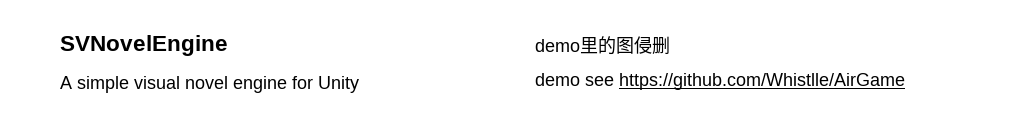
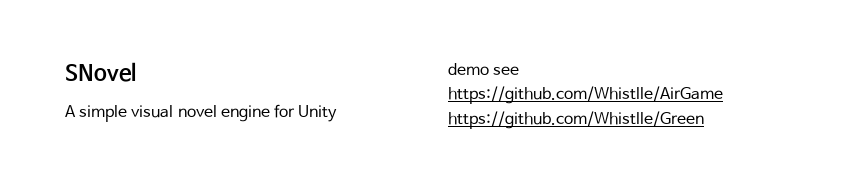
- SVNovelEngine
+ SNovel
- demo里的图侵删
- demo see https://github.com/Whistlle/AirGame
+ demo see
+ https://github.com/Whistlle/AirGame
+ https://github.com/Whistlle/Green

